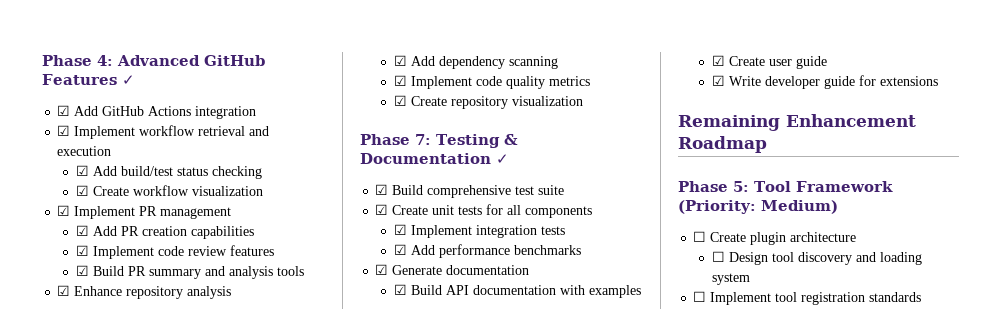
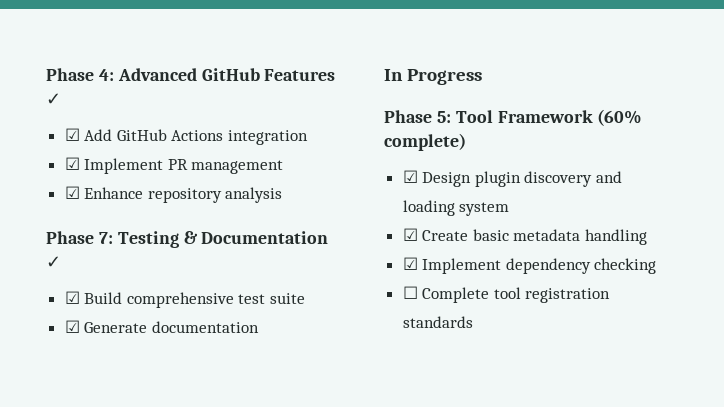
- ☑ Implement workflow retrieval and execution
- ☑ Add build/test status checking
- ☑ Create workflow visualization
  ☑ Implement PR management
- ☑ Add PR creation capabilities
- ☑ Implement code review features
- ☑ Build PR summary and analysis tools
  ☑ Enhance repository analysis
- ☑ Add dependency scanning
- ☑ Implement code quality metrics
- ☑ Create repository visualization
- ☑ Create unit tests for all components
- ☑ Implement integration tests
- ☑ Add performance benchmarks
  ☑ Generate documentation
- ☑ Build API documentation with examples
- ☑ Create user guide
- ☑ Write developer guide for extensions
- Remaining Enhancement Roadmap
- Phase 5: Tool Framework (Priority: Medium)
- ☐ Create plugin architecture
- ☐ Design tool discovery and loading system
- ☐ Implement tool registration standards
+ In Progress
+ Phase 5: Tool Framework (60% complete)
+ ☑ Design plugin discovery and loading system
+ ☑ Create basic metadata handling
+ ☑ Implement dependency checking
+ ☐ Complete tool registration standards

